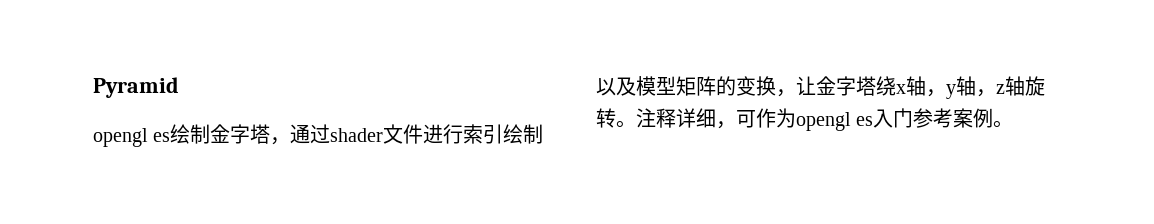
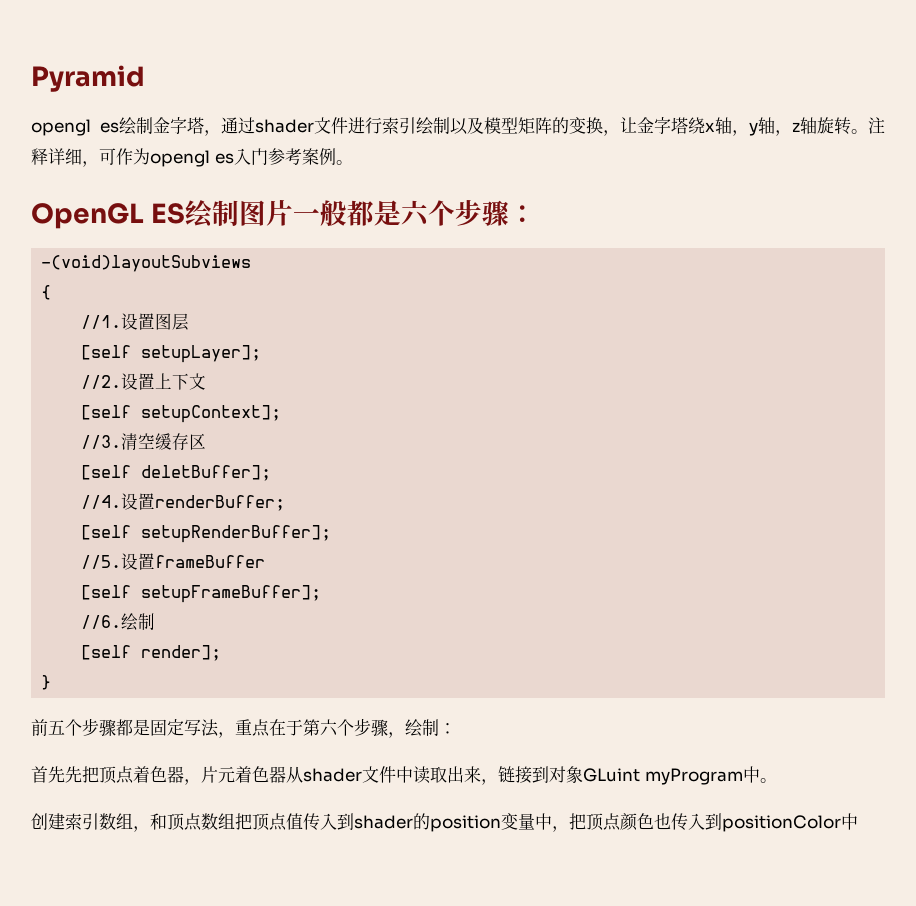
+ OpenGL ES绘制图片一般都是六个步骤：
+ -(void)layoutSubviews
+ {
+ //1.设置图层
+ [self setupLayer];
+ //2.设置上下文
+ [self setupContext];
+ //3.清空缓存区
+ [self deletBuffer];
+ //4.设置renderBuffer;
+ [self setupRenderBuffer];
+ //5.设置frameBuffer
+ [self setupFrameBuffer];
+ //6.绘制
+ [self render];
+ }
+ 前五个步骤都是固定写法，重点在于第六个步骤，绘制：
+ 首先先把顶点着色器，片元着色器从shader文件中读取出来，链接到对象GLuint myProgram中。
+ 创建索引数组，和顶点数组把顶点值传入到shader的position变量中，把顶点颜色也传入到positionColor中

